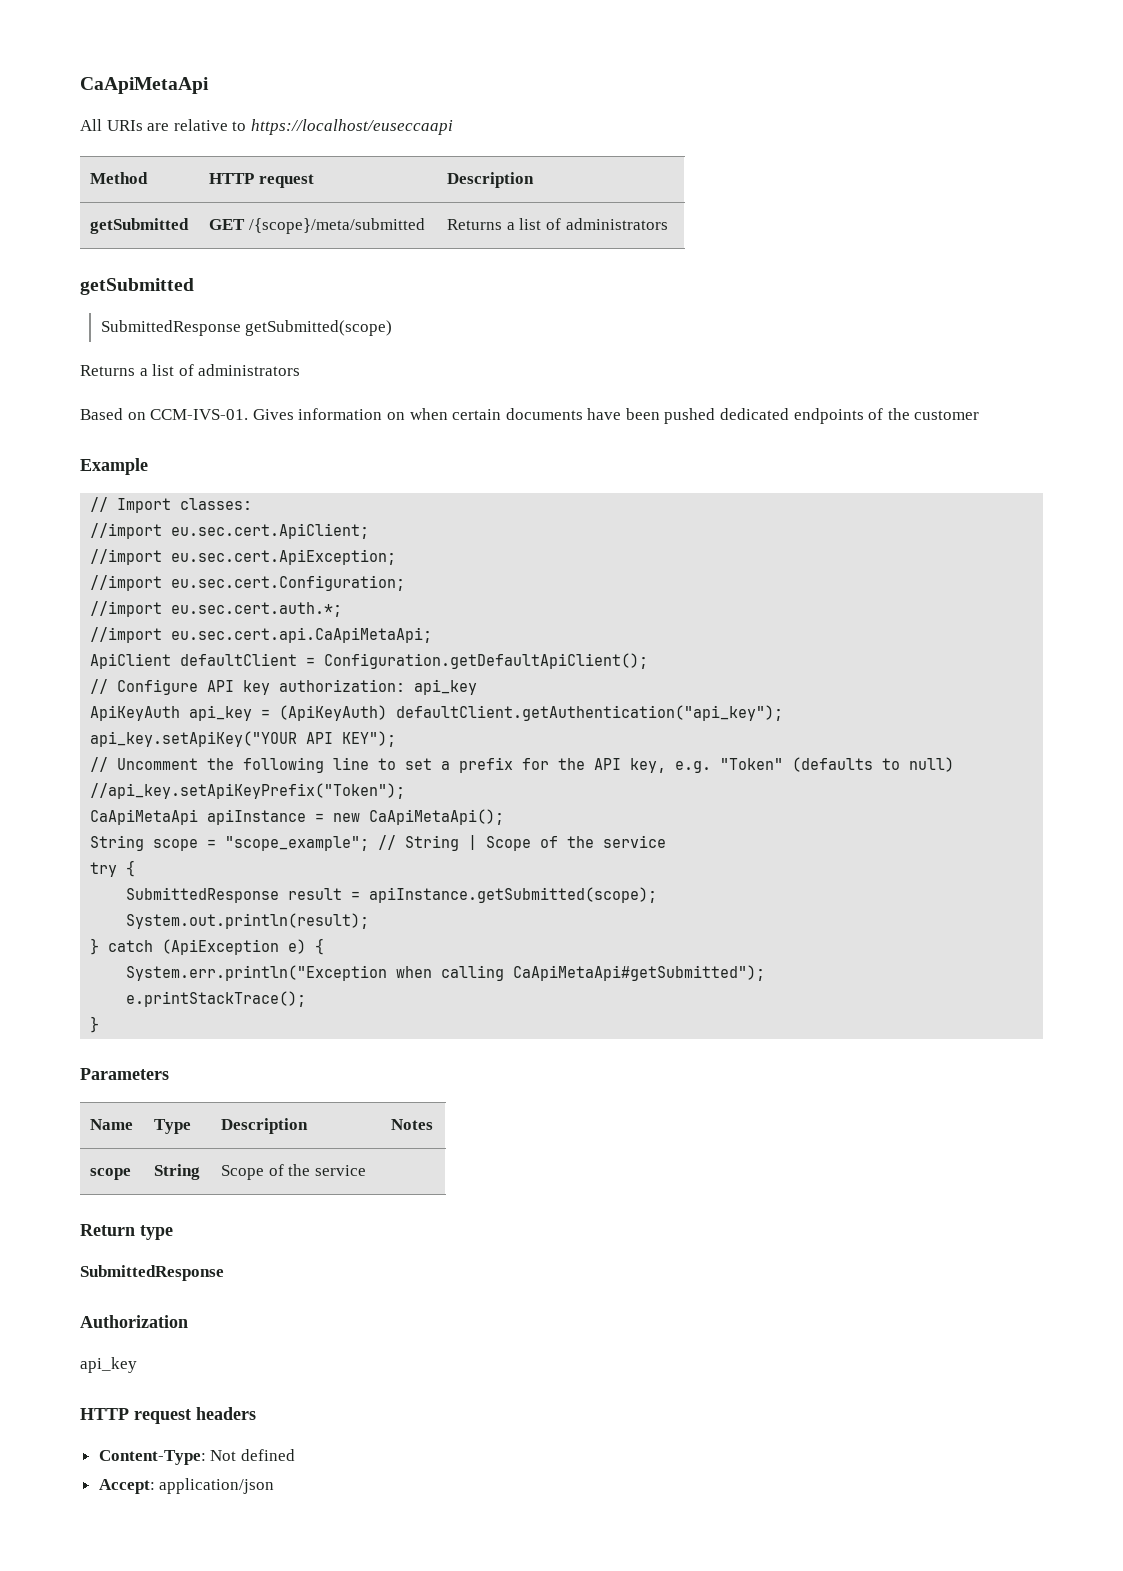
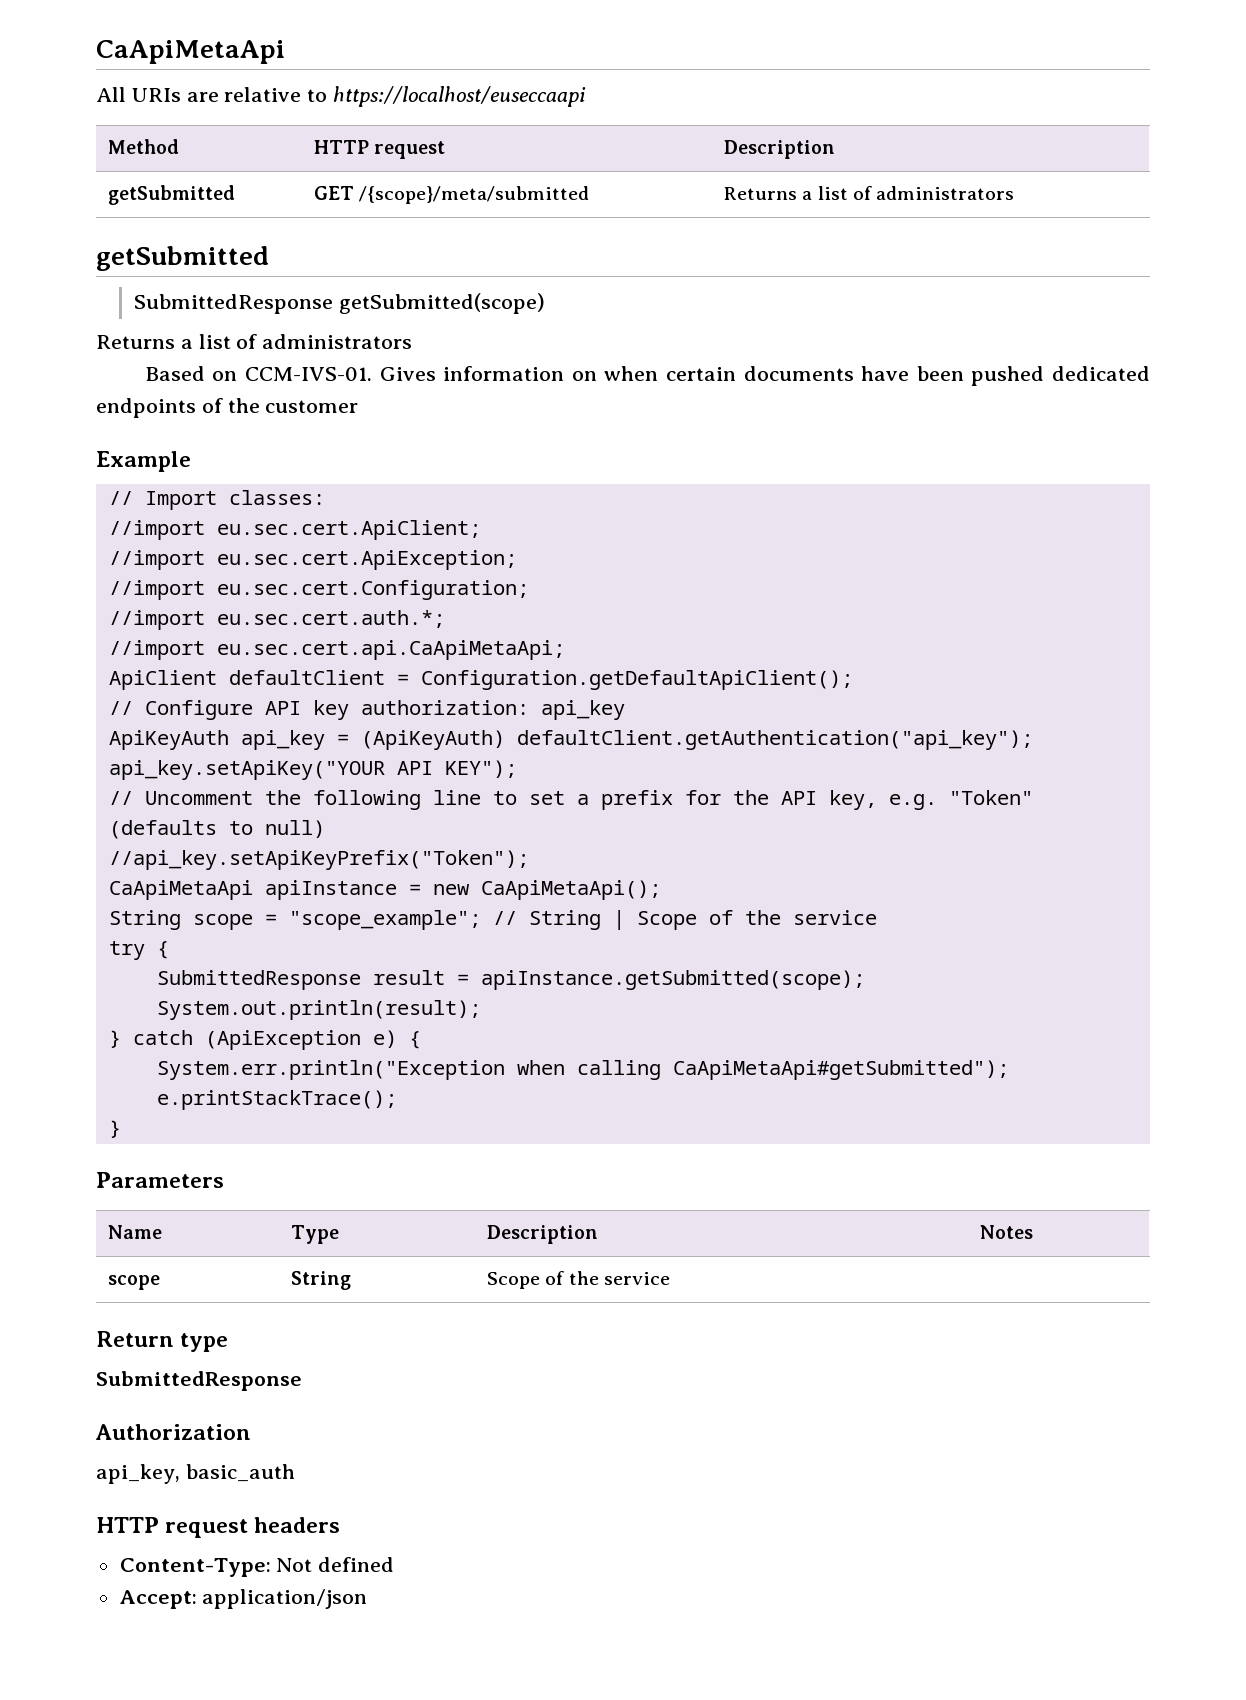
  Authorization
- api_key
+ api_key, basic_auth

